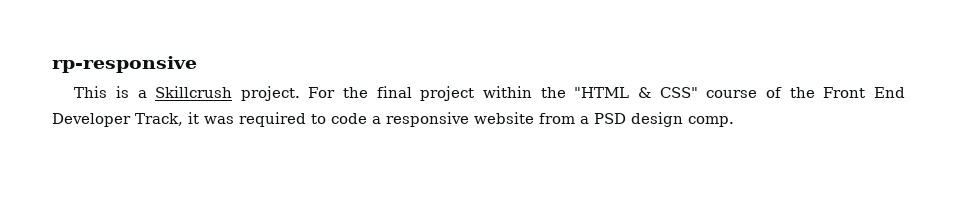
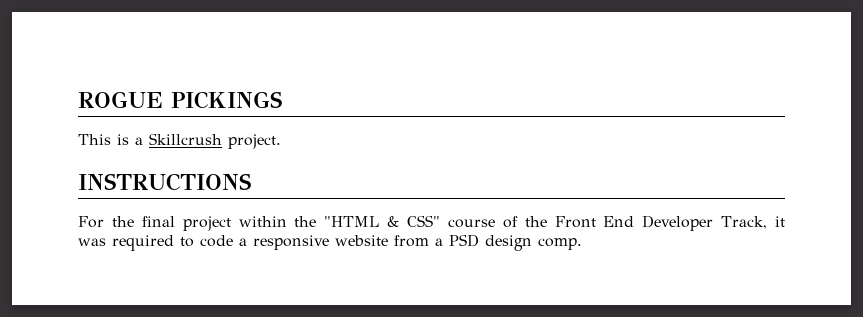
- rp-responsive
+ ROGUE PICKINGS
- This is a Skillcrush project. For the final project within the "HTML & CSS" course of the Front End Developer Track, it was required to code a responsive website from a PSD design comp.
+ This is a Skillcrush project.
+ INSTRUCTIONS
+ For the final project within the "HTML & CSS" course of the Front End Developer Track, it was required to code a responsive website from a PSD design comp.

